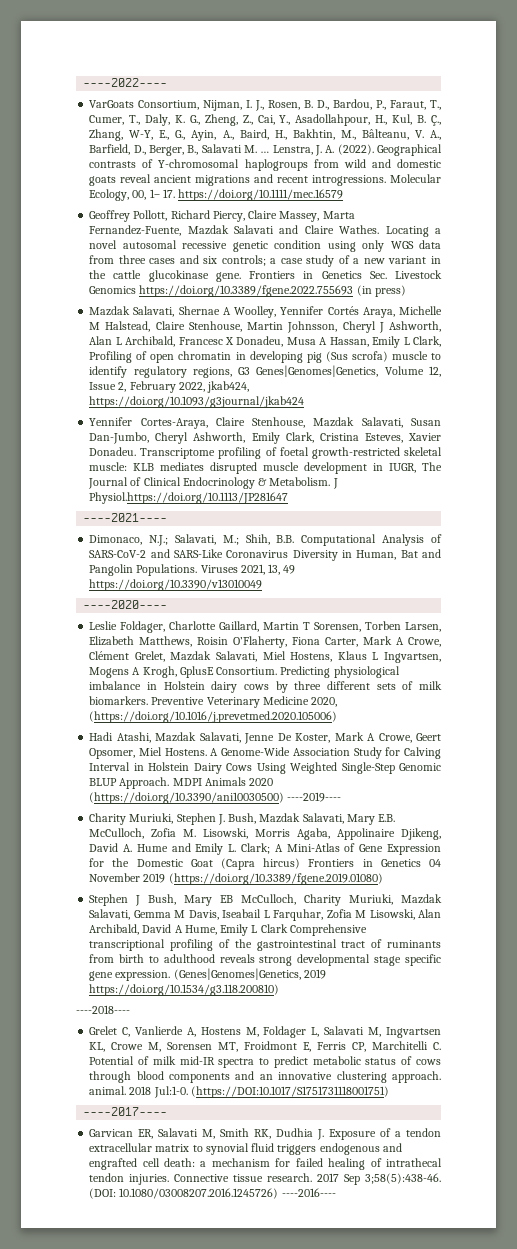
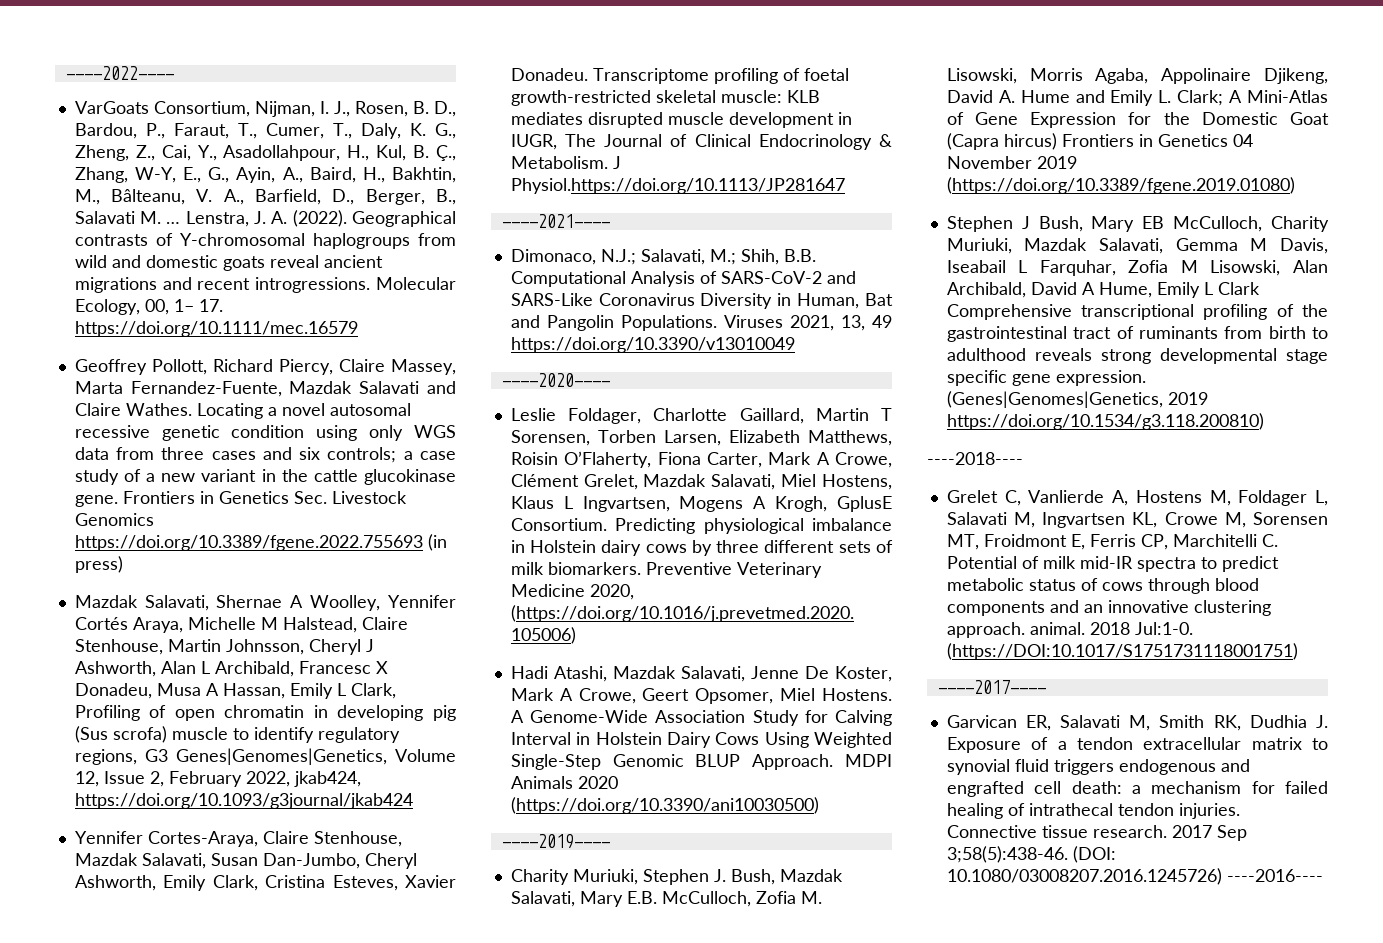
- MDPI Animals 2020 (https://doi.org/10.3390/ani10030500) ----2019----
+ MDPI Animals 2020 (https://doi.org/10.3390/ani10030500)
+ ----2019----

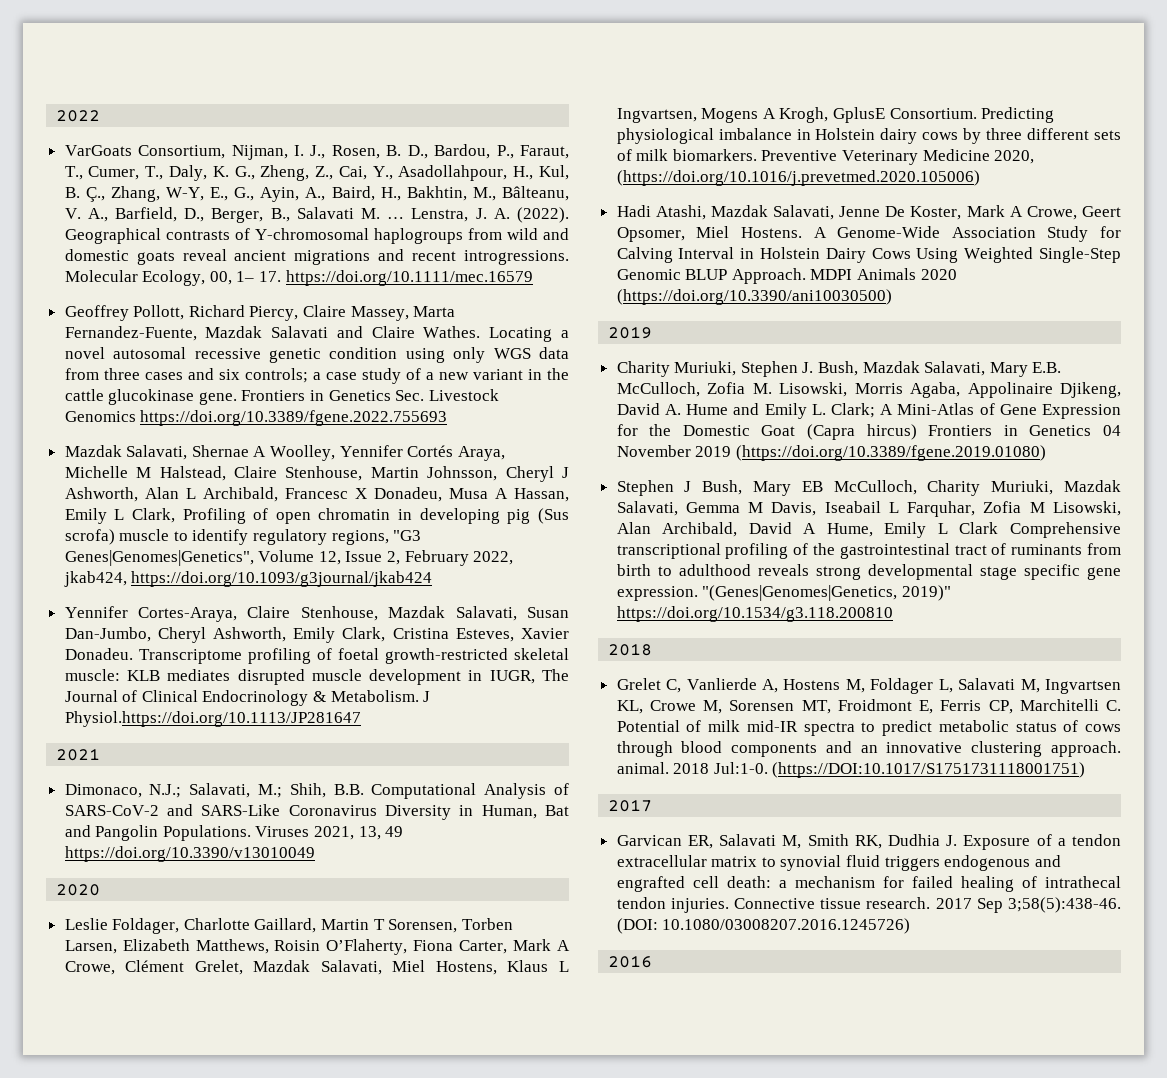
- ----2022----
+ 2022
- Frontiers in Genetics Sec. Livestock Genomics https://doi.org/10.3389/fgene.2022.755693 (in press)
+ Frontiers in Genetics Sec. Livestock Genomics https://doi.org/10.3389/fgene.2022.755693
- Mazdak Salavati, Shernae A Woolley, Yennifer Cortés Araya, Michelle M Halstead, Claire Stenhouse, Martin Johnsson, Cheryl J Ashworth, Alan L Archibald, Francesc X Donadeu, Musa A Hassan, Emily L Clark, Profiling of open chromatin in developing pig (Sus scrofa) muscle to identify regulatory regions, G3 Genes|Genomes|Genetics, Volume 12, Issue 2, February 2022, jkab424, https://doi.org/10.1093/g3journal/jkab424
+ Mazdak Salavati, Shernae A Woolley, Yennifer Cortés Araya, Michelle M Halstead, Claire Stenhouse, Martin Johnsson, Cheryl J Ashworth, Alan L Archibald, Francesc X Donadeu, Musa A Hassan, Emily L Clark, Profiling of open chromatin in developing pig (Sus scrofa) muscle to identify regulatory regions, "G3 Genes|Genomes|Genetics", Volume 12, Issue 2, February 2022, jkab424, https://doi.org/10.1093/g3journal/jkab424
- ----2021----
+ 2021
  Viruses 2021, 13, 49 https://doi.org/10.3390/v13010049
- ----2020----
+ 2020
  MDPI Animals 2020 (https://doi.org/10.3390/ani10030500)
- ----2019----
+ 2019
- (Genes|Genomes|Genetics, 2019 https://doi.org/10.1534/g3.118.200810)
- ----2018----
+ "(Genes|Genomes|Genetics, 2019)" https://doi.org/10.1534/g3.118.200810
+ 2018
  (https://DOI:10.1017/S1751731118001751)
- ----2017----
+ 2017
- (DOI: 10.1080/03008207.2016.1245726) ----2016----
+ (DOI: 10.1080/03008207.2016.1245726)
+ 2016

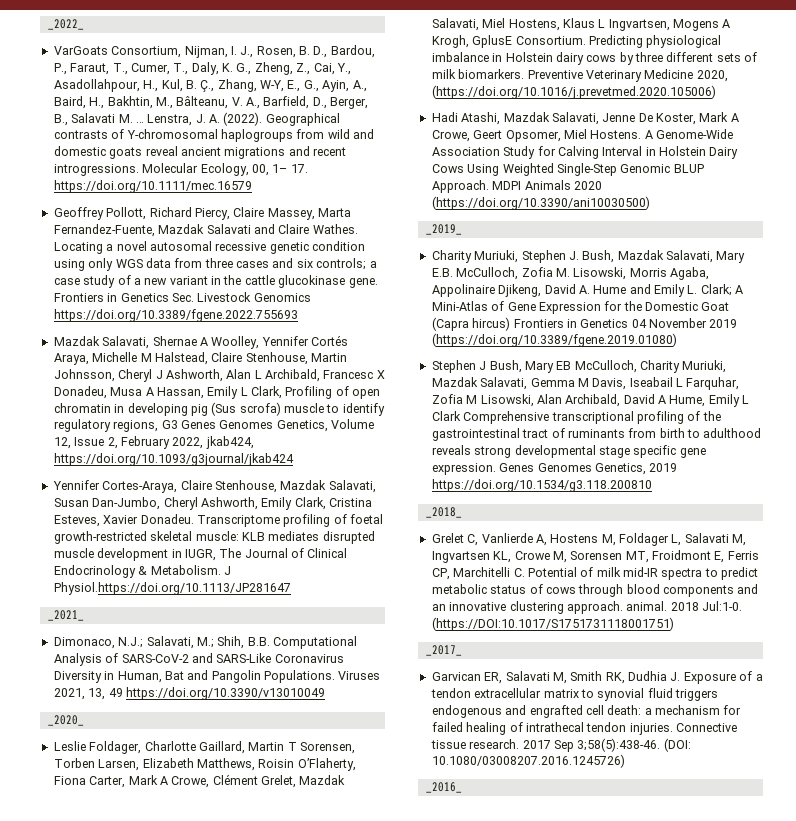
- 2022
+ _2022_
- Mazdak Salavati, Shernae A Woolley, Yennifer Cortés Araya, Michelle M Halstead, Claire Stenhouse, Martin Johnsson, Cheryl J Ashworth, Alan L Archibald, Francesc X Donadeu, Musa A Hassan, Emily L Clark, Profiling of open chromatin in developing pig (Sus scrofa) muscle to identify regulatory regions, "G3 Genes|Genomes|Genetics", Volume 12, Issue 2, February 2022, jkab424, https://doi.org/10.1093/g3journal/jkab424
+ Mazdak Salavati, Shernae A Woolley, Yennifer Cortés Araya, Michelle M Halstead, Claire Stenhouse, Martin Johnsson, Cheryl J Ashworth, Alan L Archibald, Francesc X Donadeu, Musa A Hassan, Emily L Clark, Profiling of open chromatin in developing pig (Sus scrofa) muscle to identify regulatory regions, G3 Genes Genomes Genetics, Volume 12, Issue 2, February 2022, jkab424, https://doi.org/10.1093/g3journal/jkab424
- 2021
+ _2021_
  Viruses 2021, 13, 49 https://doi.org/10.3390/v13010049
- 2020
+ _2020_
  MDPI Animals 2020 (https://doi.org/10.3390/ani10030500)
- 2019
+ _2019_
- "(Genes|Genomes|Genetics, 2019)" https://doi.org/10.1534/g3.118.200810
- 2018
+ Genes Genomes Genetics, 2019 https://doi.org/10.1534/g3.118.200810
+ _2018_
  (https://DOI:10.1017/S1751731118001751)
- 2017
+ _2017_
- 2016
+ _2016_

